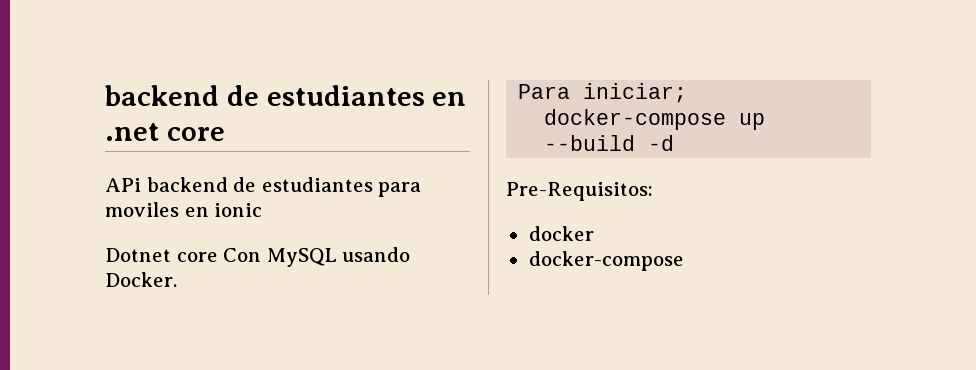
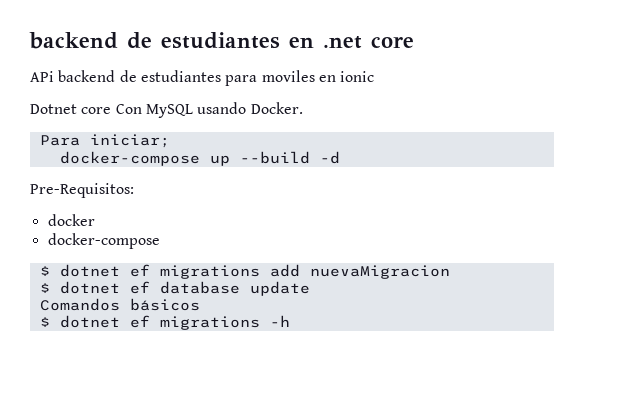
+ $ dotnet ef migrations add nuevaMigracion
+ $ dotnet ef database update
+ Comandos básicos
+ $ dotnet ef migrations -h

